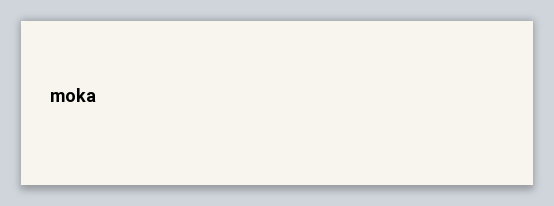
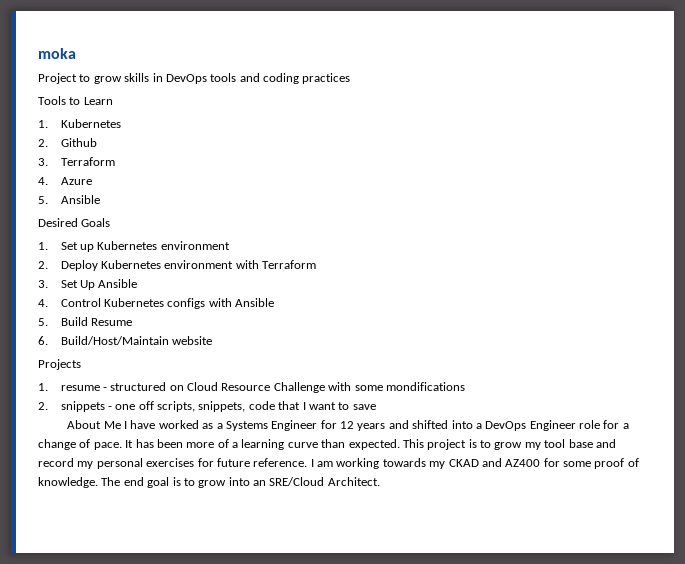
+ Project to grow skills in DevOps tools and coding practices
+ Tools to Learn
+ 1. Kubernetes
+ 2. Github
+ 3. Terraform
+ 4. Azure
+ 5. Ansible
+ Desired Goals
+ 1. Set up Kubernetes environment
+ 2. Deploy Kubernetes environment with Terraform
+ 3. Set Up Ansible
+ 4. Control Kubernetes configs with Ansible
+ 5. Build Resume
+ 6. Build/Host/Maintain website
+ Projects
+ 1. resume - structured on Cloud Resource Challenge with some mondifications
+ 2. snippets - one off scripts, snippets, code that I want to save
+ About Me I have worked as a Systems Engineer for 12 years and shifted into a DevOps Engineer role for a change of pace. It has been more of a learning curve than expected. This project is to grow my tool base and record my personal exercises for future reference. I am working towards my CKAD and AZ400 for some proof of knowledge. The end goal is to grow into an SRE/Cloud Architect.

